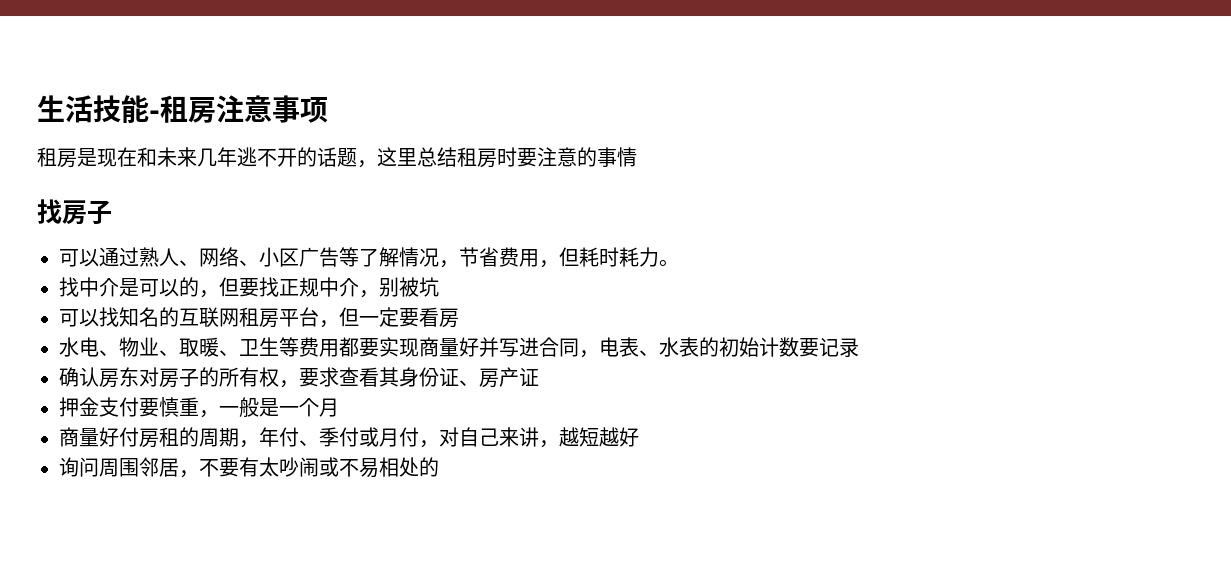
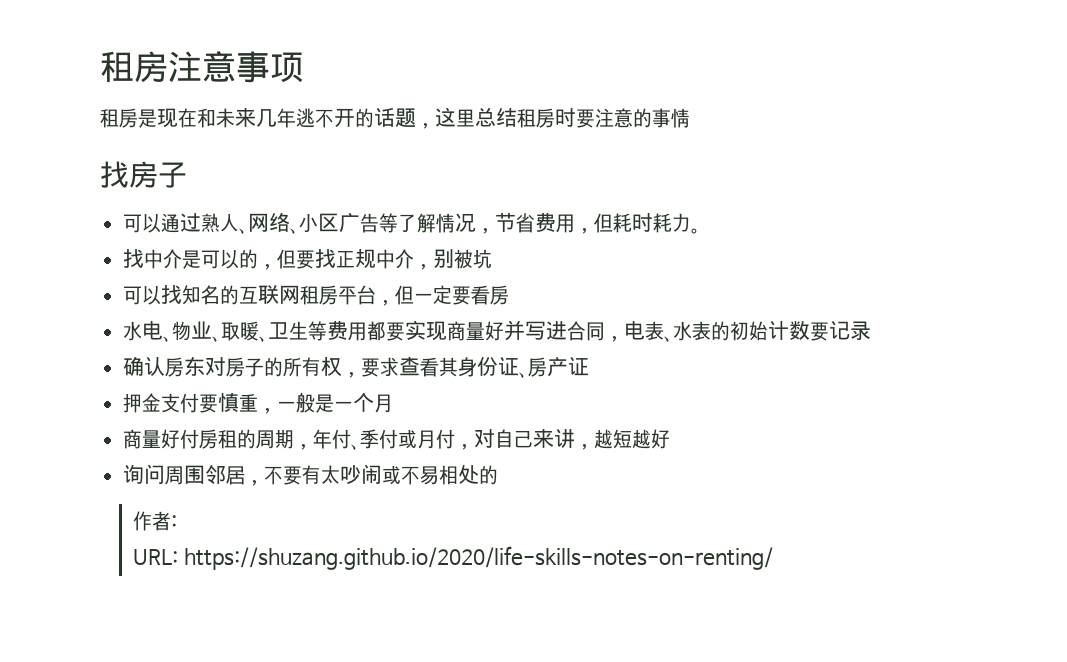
- 生活技能-租房注意事项
+ 租房注意事项
+ 作者:
+ URL: https://shuzang.github.io/2020/life-skills-notes-on-renting/

